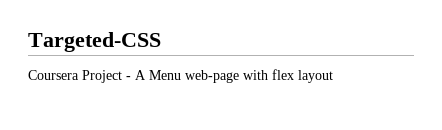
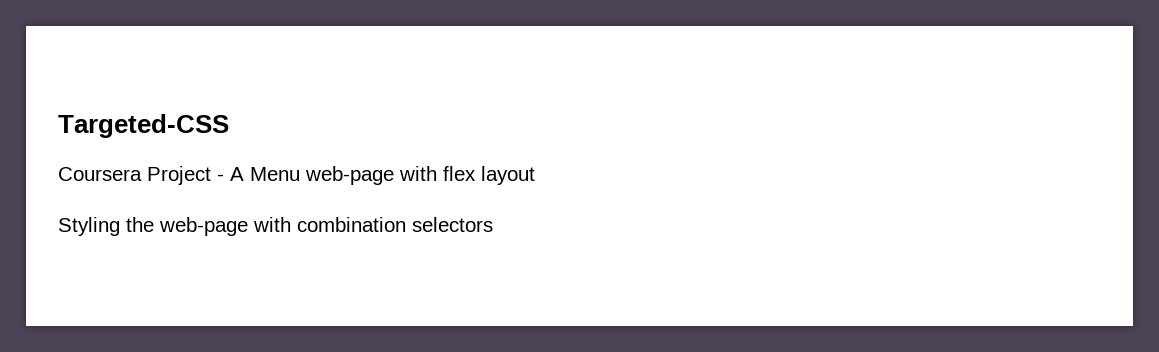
+ Styling the web-page with combination selectors

